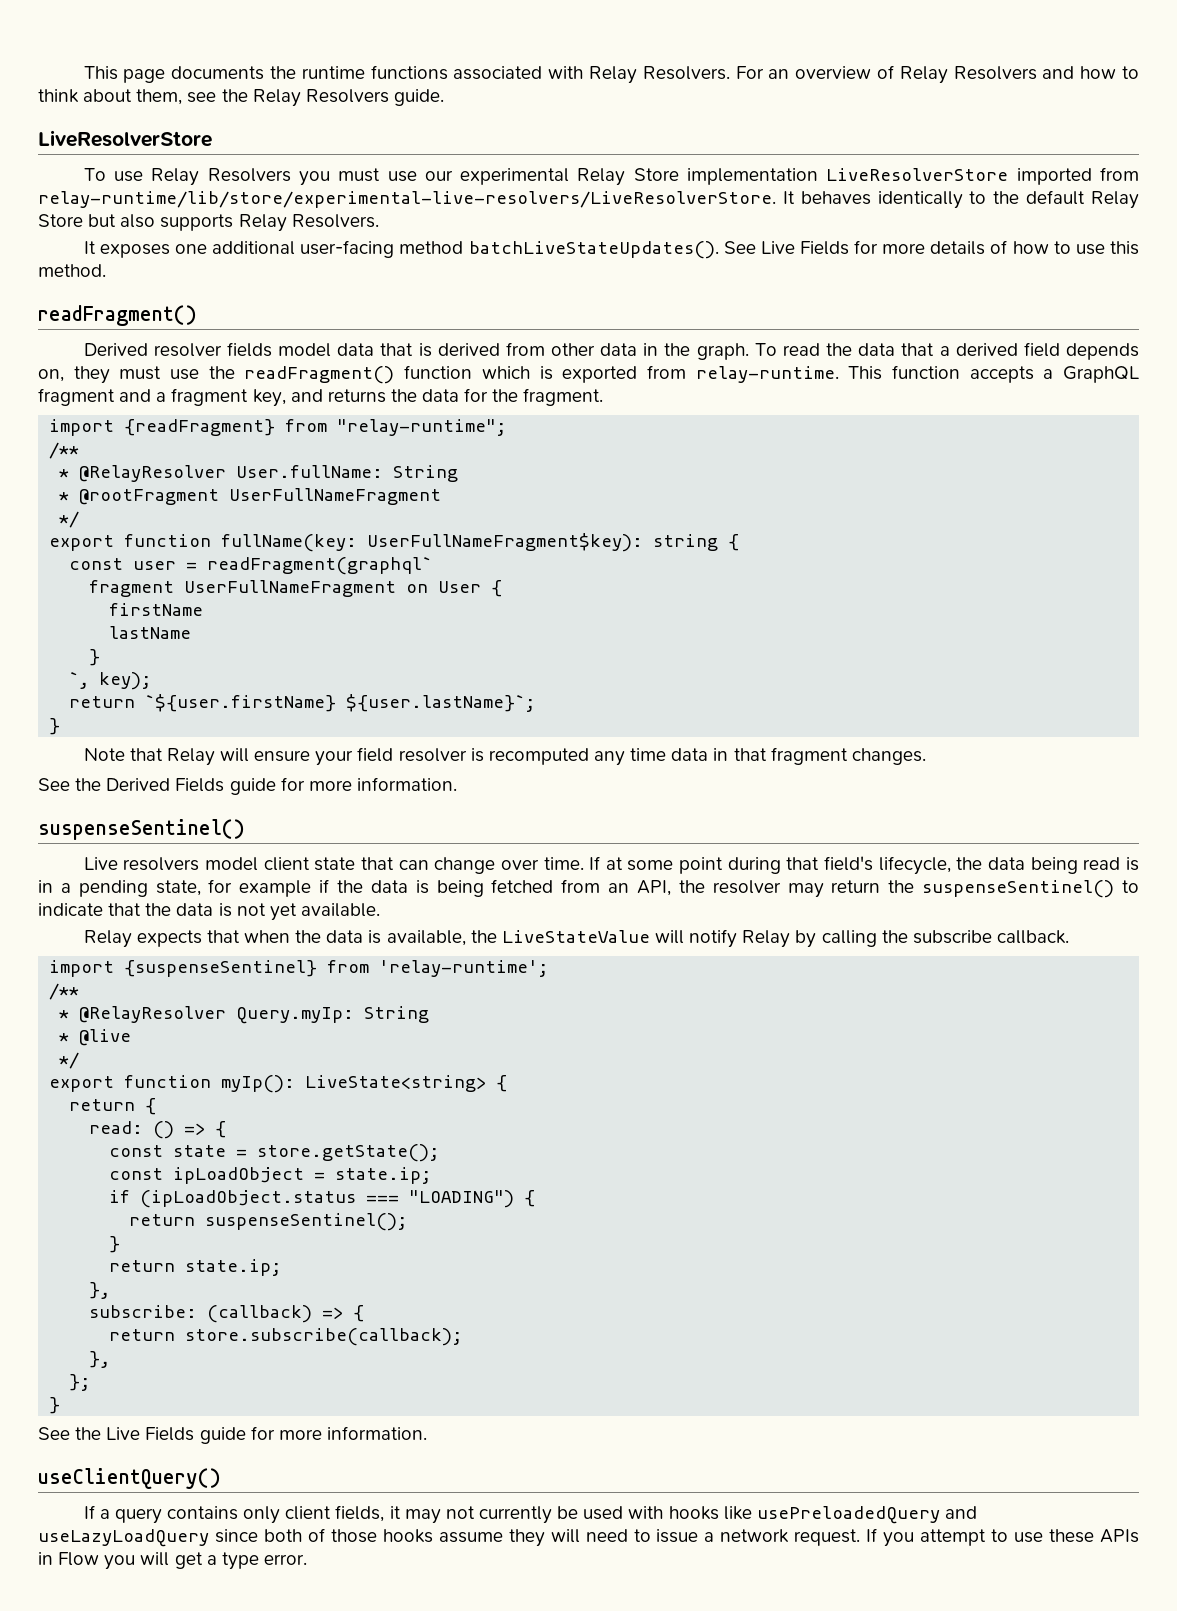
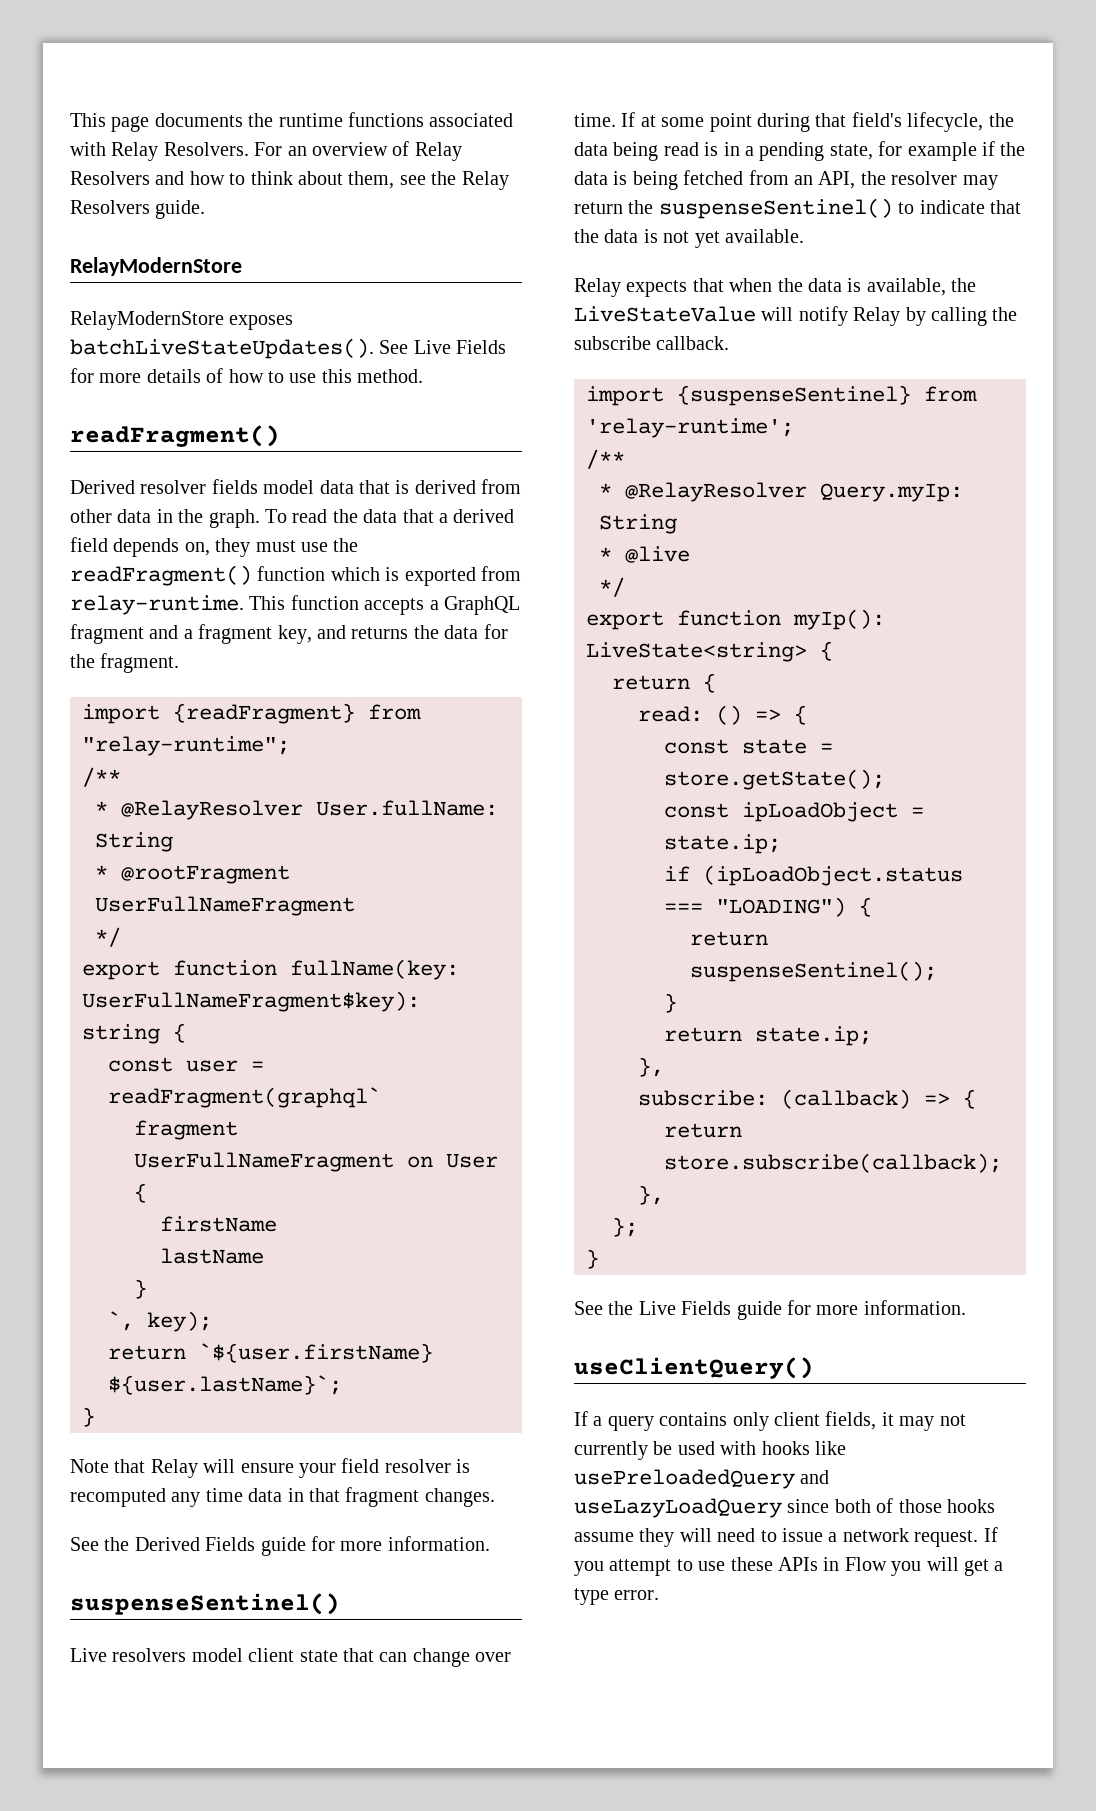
  For an overview of Relay Resolvers and how to think about them, see the Relay Resolvers guide.
- LiveResolverStore
- To use Relay Resolvers you must use our experimental Relay Store implementation LiveResolverStore imported from relay-runtime/lib/store/experimental-live-resolvers/LiveResolverStore. It behaves identically to the default Relay Store but also supports Relay Resolvers.
- It exposes one additional user-facing method batchLiveStateUpdates().
+ RelayModernStore
+ RelayModernStore exposes batchLiveStateUpdates().

